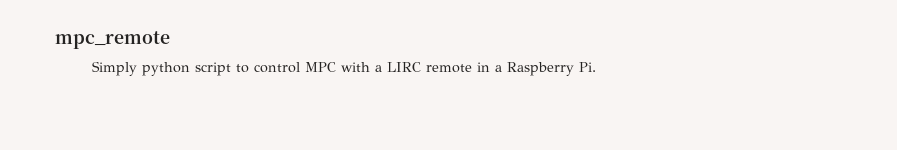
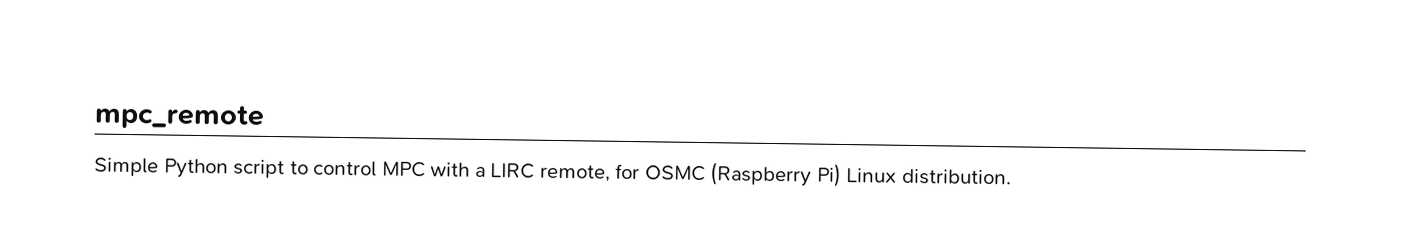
- Simply python script to control MPC with a LIRC remote in a Raspberry Pi.
+ Simple Python script to control MPC with a LIRC remote, for OSMC (Raspberry Pi) Linux distribution.

